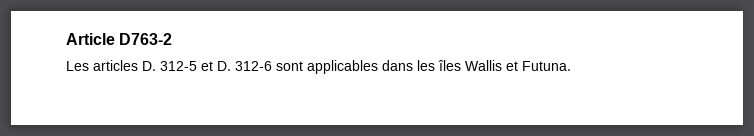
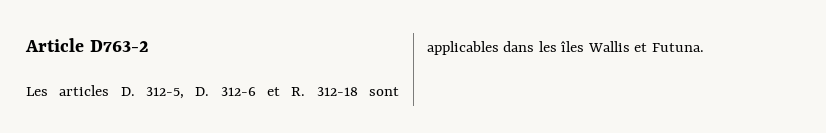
- Les articles D. 312-5 et D. 312-6 sont applicables dans les îles Wallis et Futuna.
+ Les articles D. 312-5, D. 312-6 et R. 312-18 sont applicables dans les îles Wallis et Futuna.

